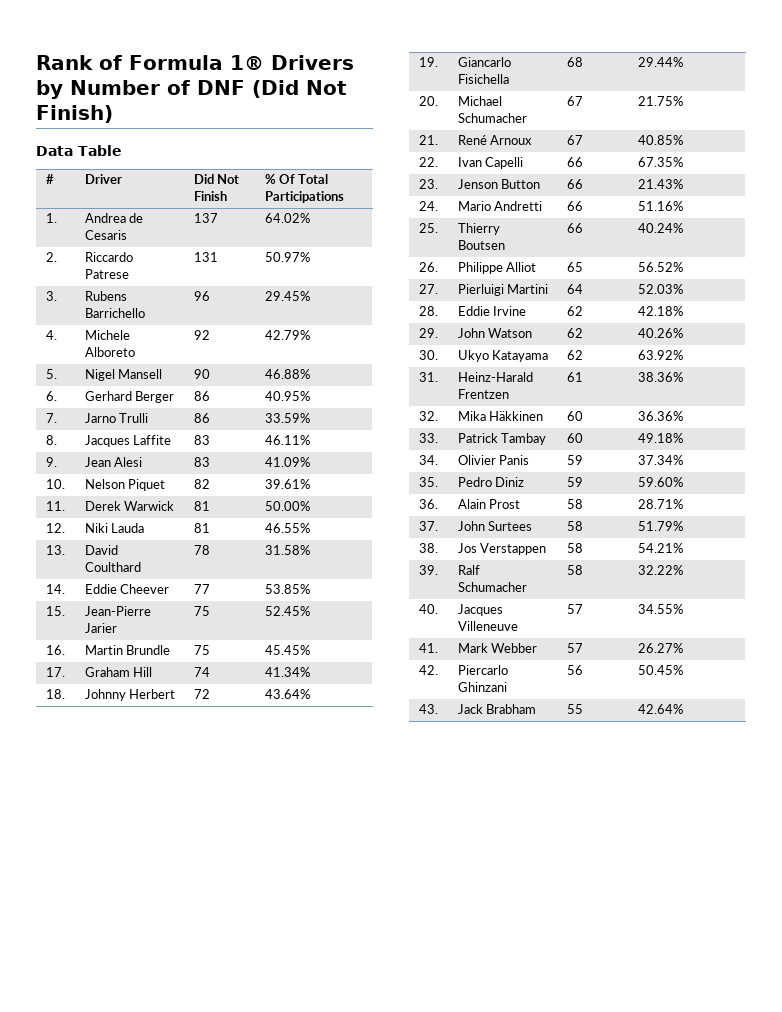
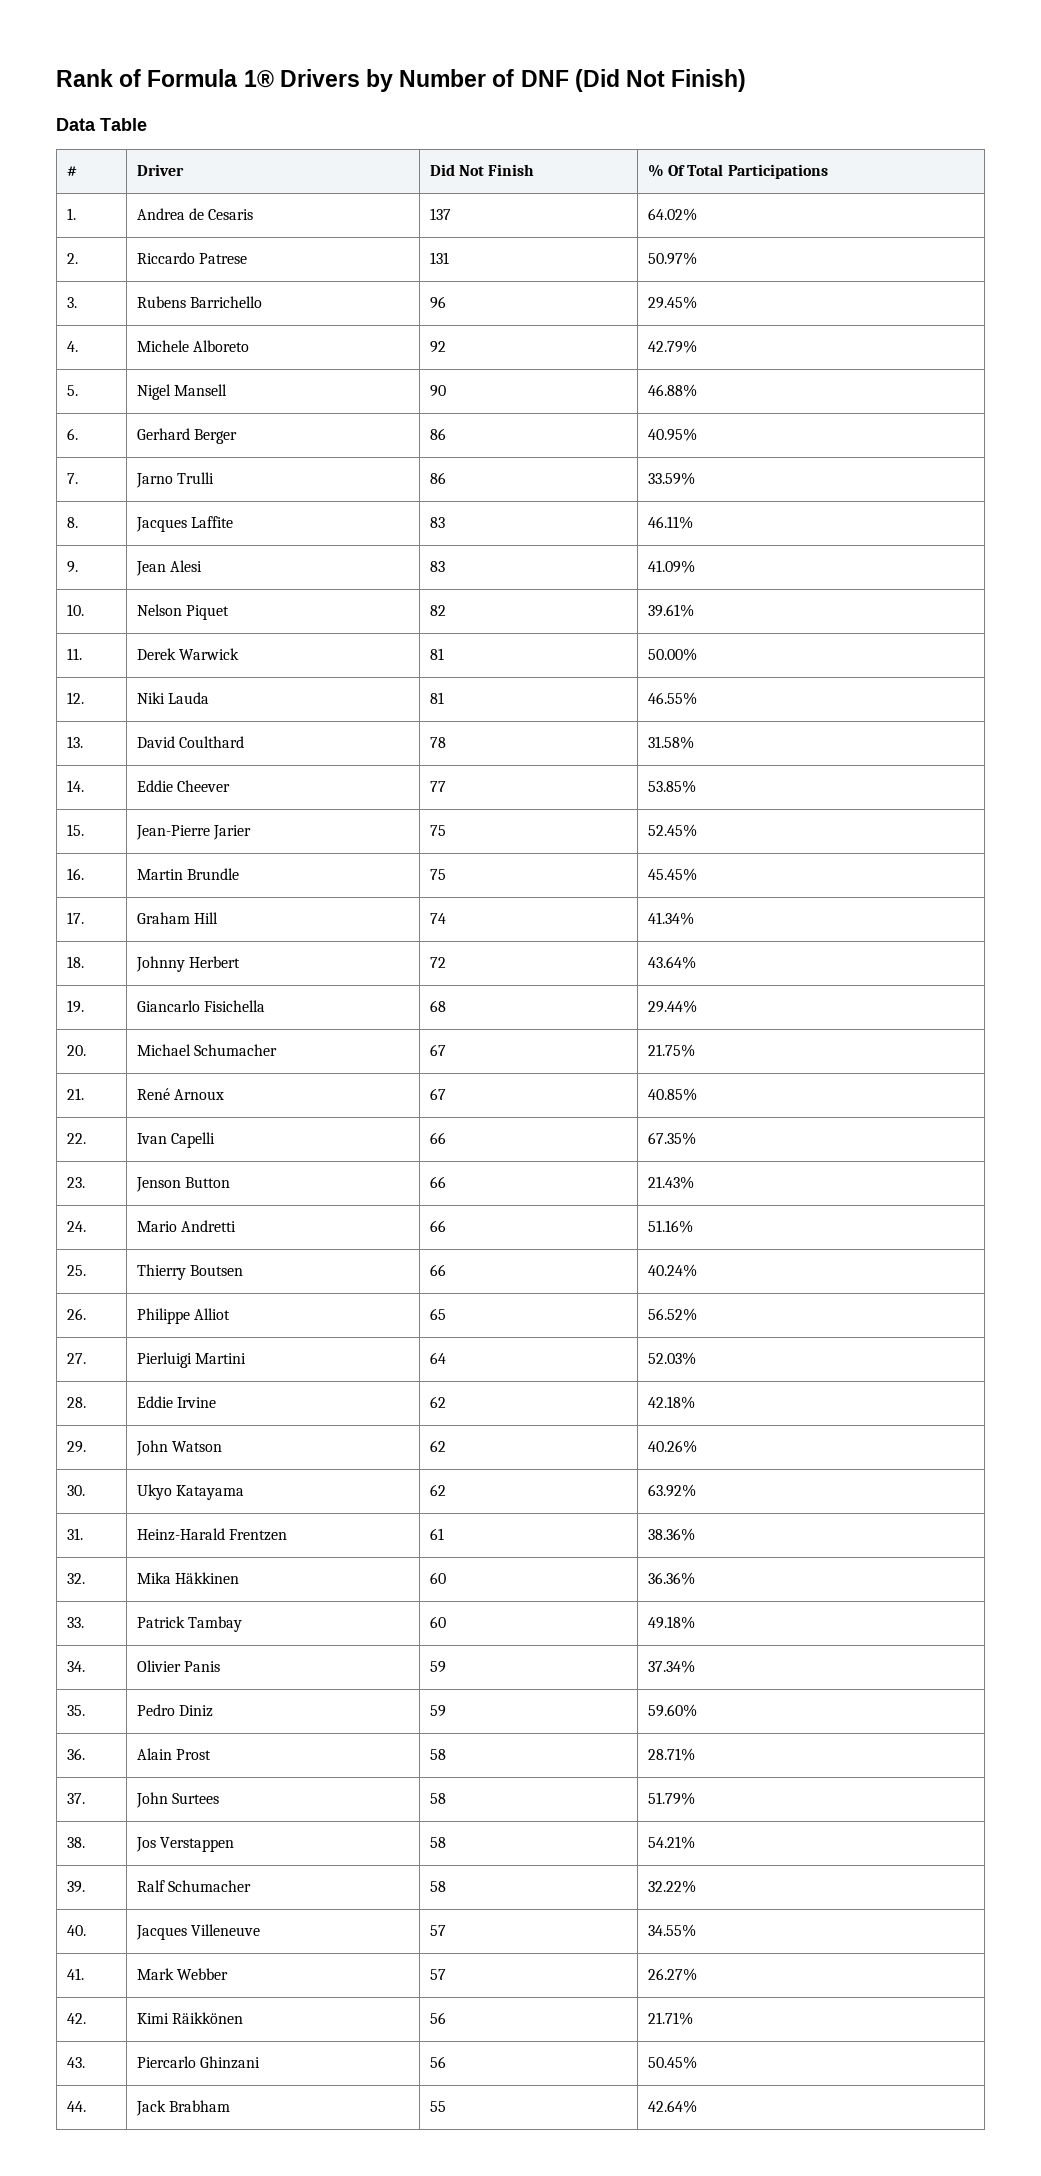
- 42. | Piercarlo Ghinzani | 56 | 50.45%
+ 42. | Kimi Räikkönen | 56 | 21.71%
+ 43. | Piercarlo Ghinzani | 56 | 50.45%
- 43. | Jack Brabham | 55 | 42.64%
+ 44. | Jack Brabham | 55 | 42.64%

